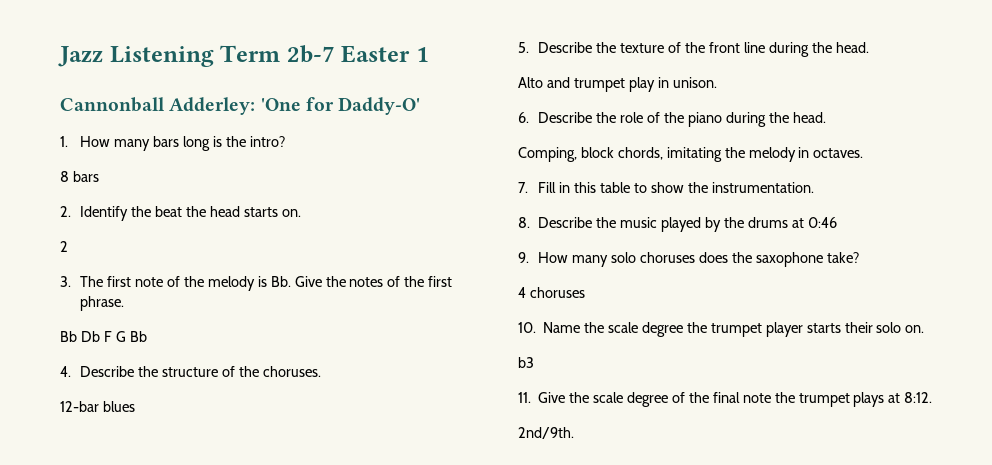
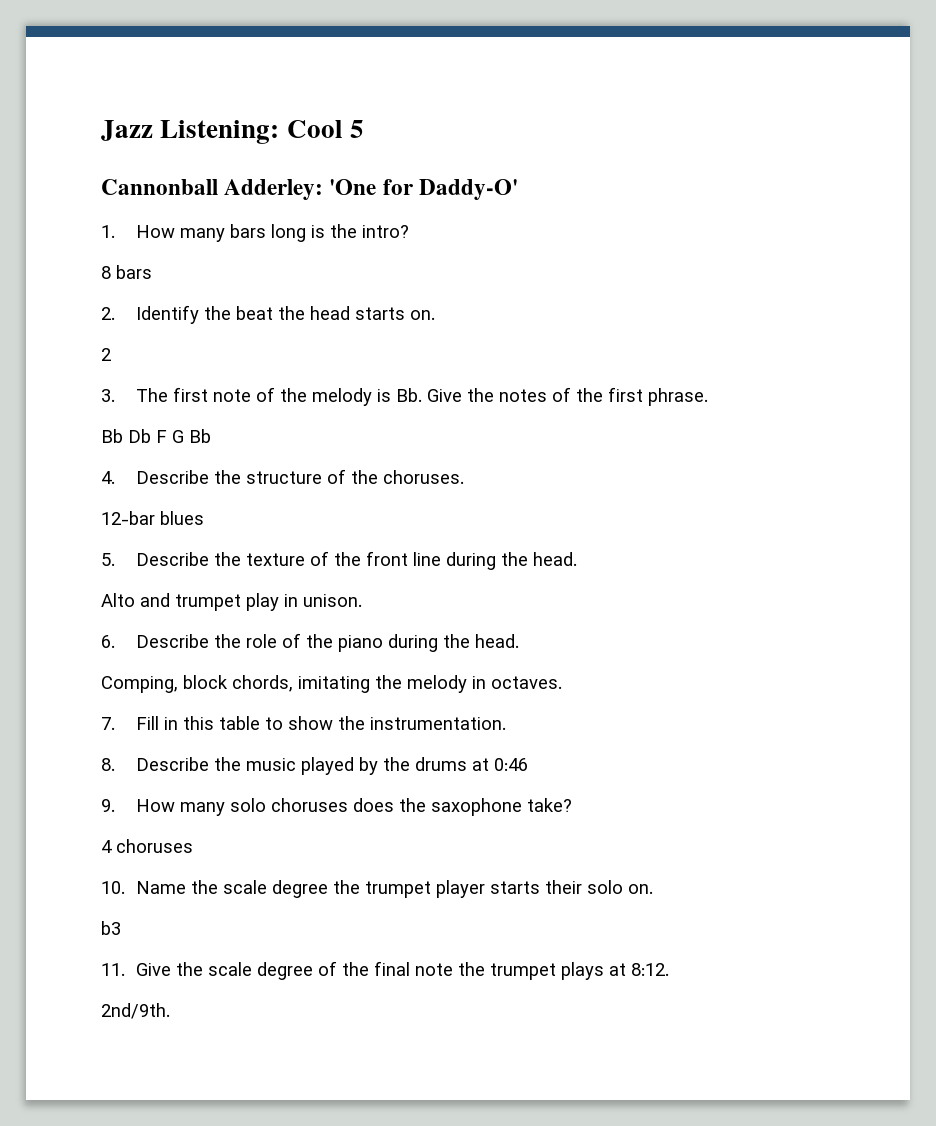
- Jazz Listening Term 2b-7 Easter 1
+ Jazz Listening: Cool 5

